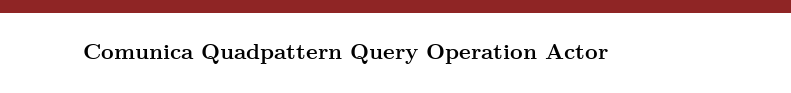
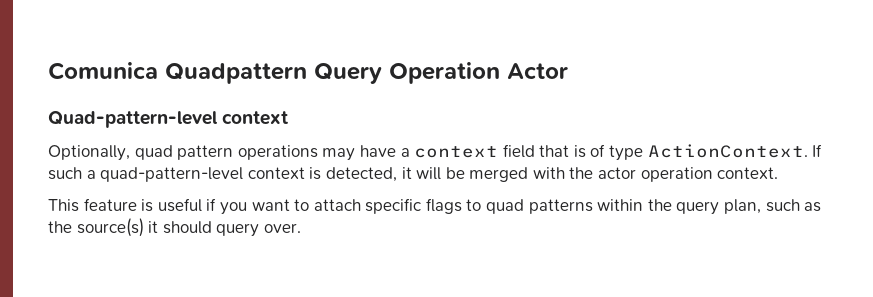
+ Quad-pattern-level context
+ Optionally, quad pattern operations may have a context field that is of type ActionContext. If such a quad-pattern-level context is detected, it will be merged with the actor operation context.
+ This feature is useful if you want to attach specific flags to quad patterns within the query plan, such as the source(s) it should query over.

